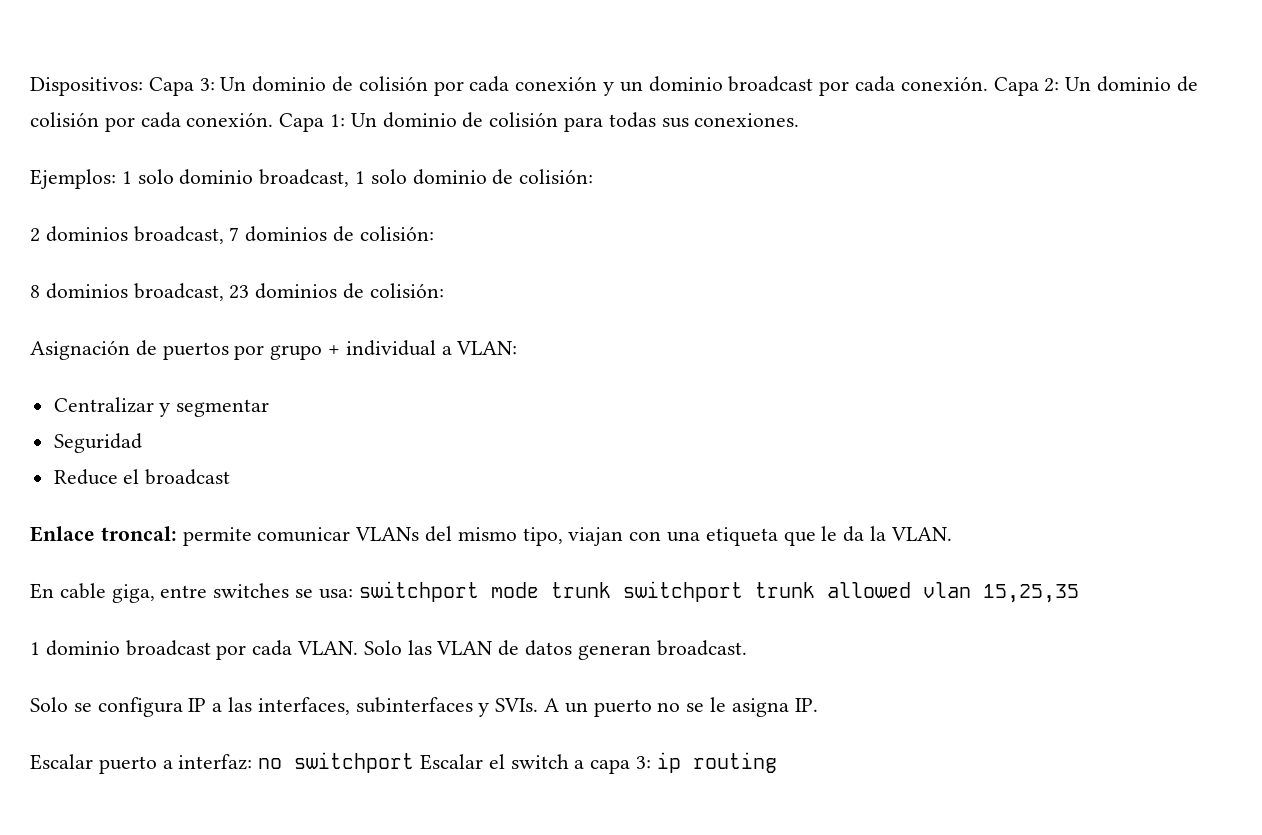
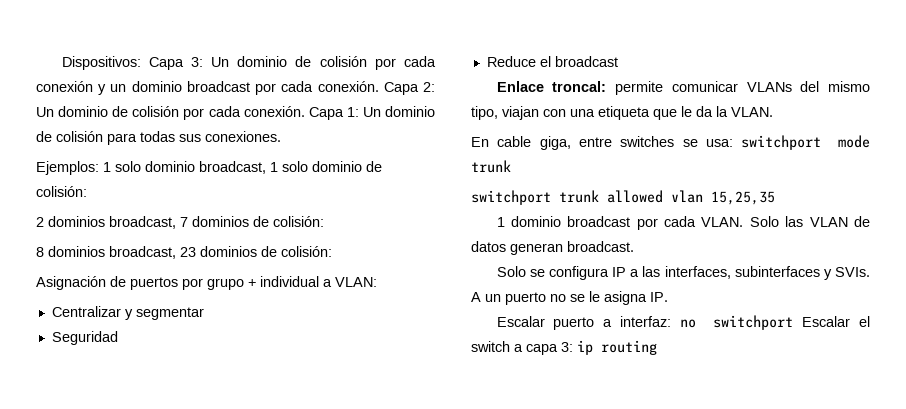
- En cable giga, entre switches se usa: switchport mode trunk switchport trunk allowed vlan 15,25,35
+ En cable giga, entre switches se usa: switchport mode trunk
+ switchport trunk allowed vlan 15,25,35

